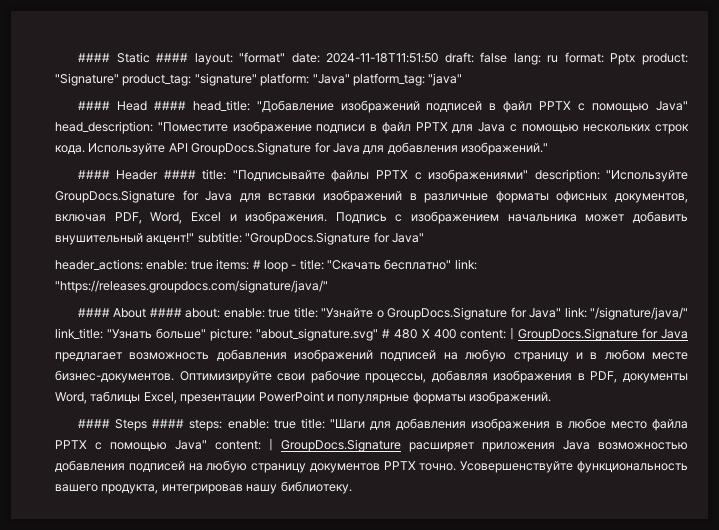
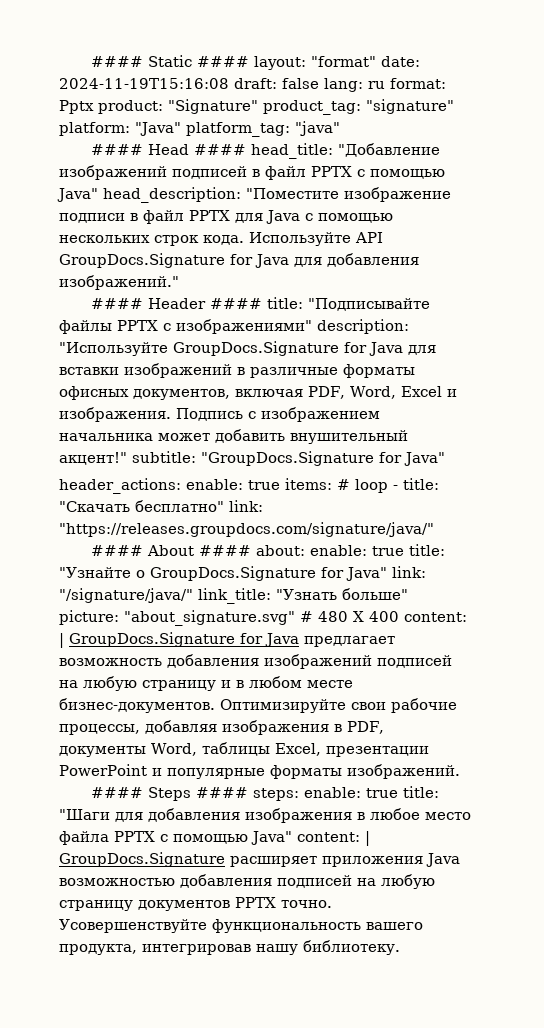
- #### Static #### layout: "format" date: 2024-11-18T11:51:50 draft: false lang: ru format: Pptx product: "Signature" product_tag: "signature" platform: "Java" platform_tag: "java"
+ #### Static #### layout: "format" date: 2024-11-19T15:16:08 draft: false lang: ru format: Pptx product: "Signature" product_tag: "signature" platform: "Java" platform_tag: "java"

